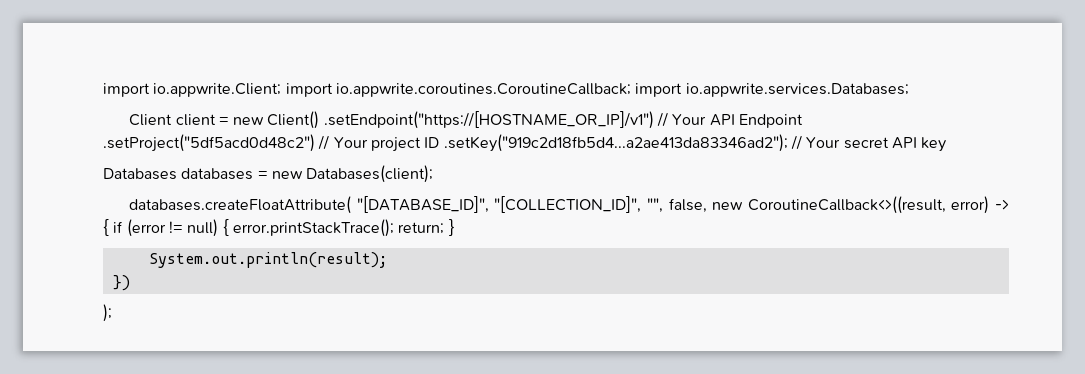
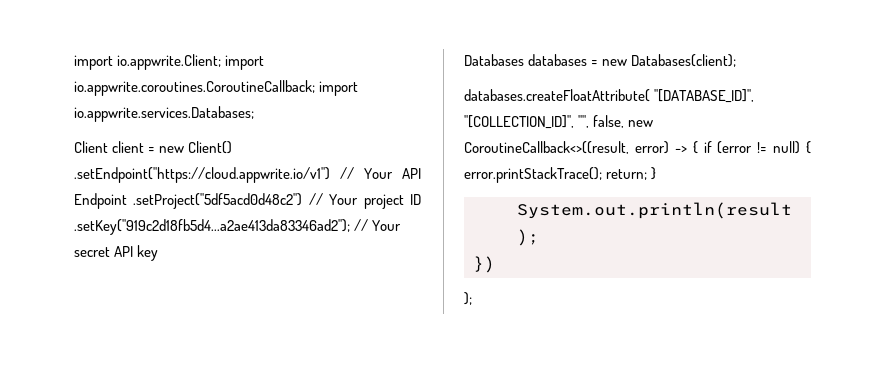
- Client client = new Client() .setEndpoint("https://[HOSTNAME_OR_IP]/v1") // Your API Endpoint .setProject("5df5acd0d48c2") // Your project ID .setKey("919c2d18fb5d4...a2ae413da83346ad2"); // Your secret API key
+ Client client = new Client() .setEndpoint("https://cloud.appwrite.io/v1") // Your API Endpoint .setProject("5df5acd0d48c2") // Your project ID .setKey("919c2d18fb5d4...a2ae413da83346ad2"); // Your secret API key

